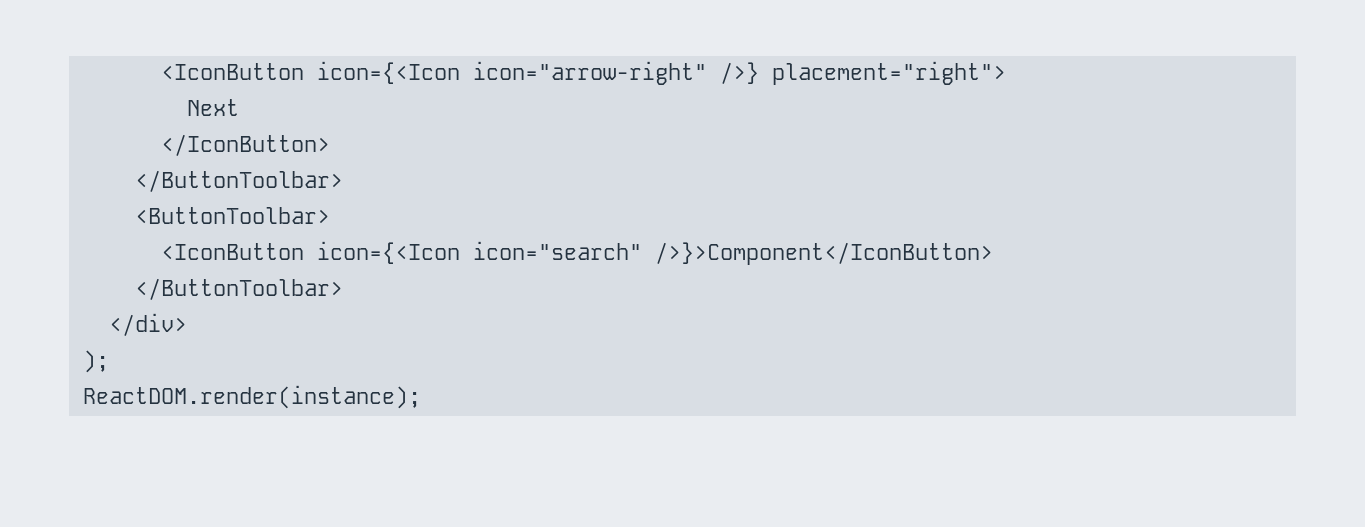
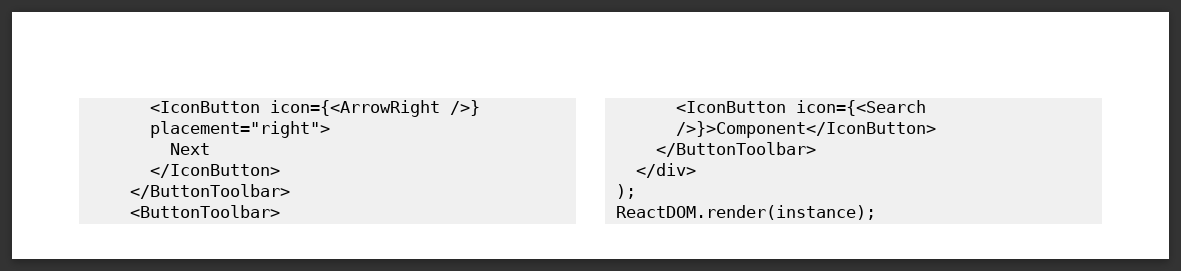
- <IconButton icon={<Icon icon="arrow-right" />} placement="right">
+ <IconButton icon={<ArrowRight />} placement="right">
- <IconButton icon={<Icon icon="search" />}>Component</IconButton>
+ <IconButton icon={<Search />}>Component</IconButton>

